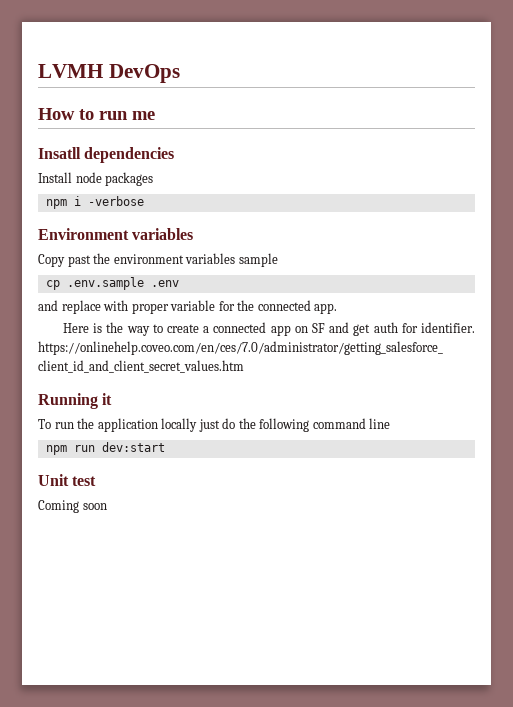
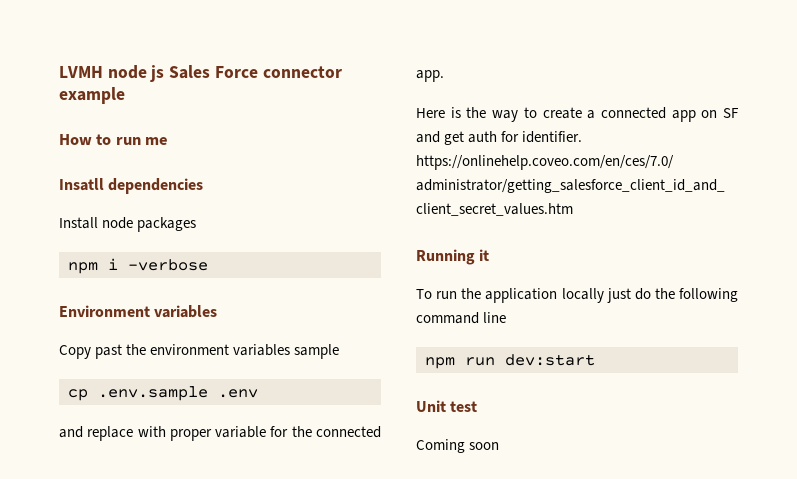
- LVMH DevOps
+ LVMH node js Sales Force connector example

